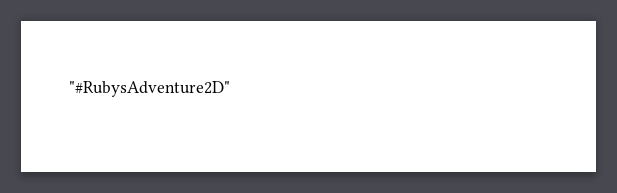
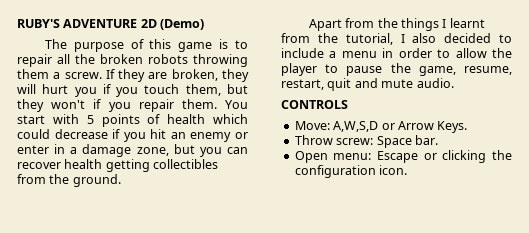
- "#RubysAdventure2D"
+ RUBY'S ADVENTURE 2D (Demo)
+ The purpose of this game is to repair all the broken robots throwing them a screw. If they are broken, they will hurt you if you touch them, but they won't if you repair them. You start with 5 points of health which could decrease if you hit an enemy or enter in a damage zone, but you can recover health getting collectibles from the ground.
+ Apart from the things I learnt from the tutorial, I also decided to include a menu in order to allow the player to pause the game, resume, restart, quit and mute audio.
+ CONTROLS
+ Move: A,W,S,D or Arrow Keys.
+ Throw screw: Space bar.
+ Open menu: Escape or clicking the configuration icon.

